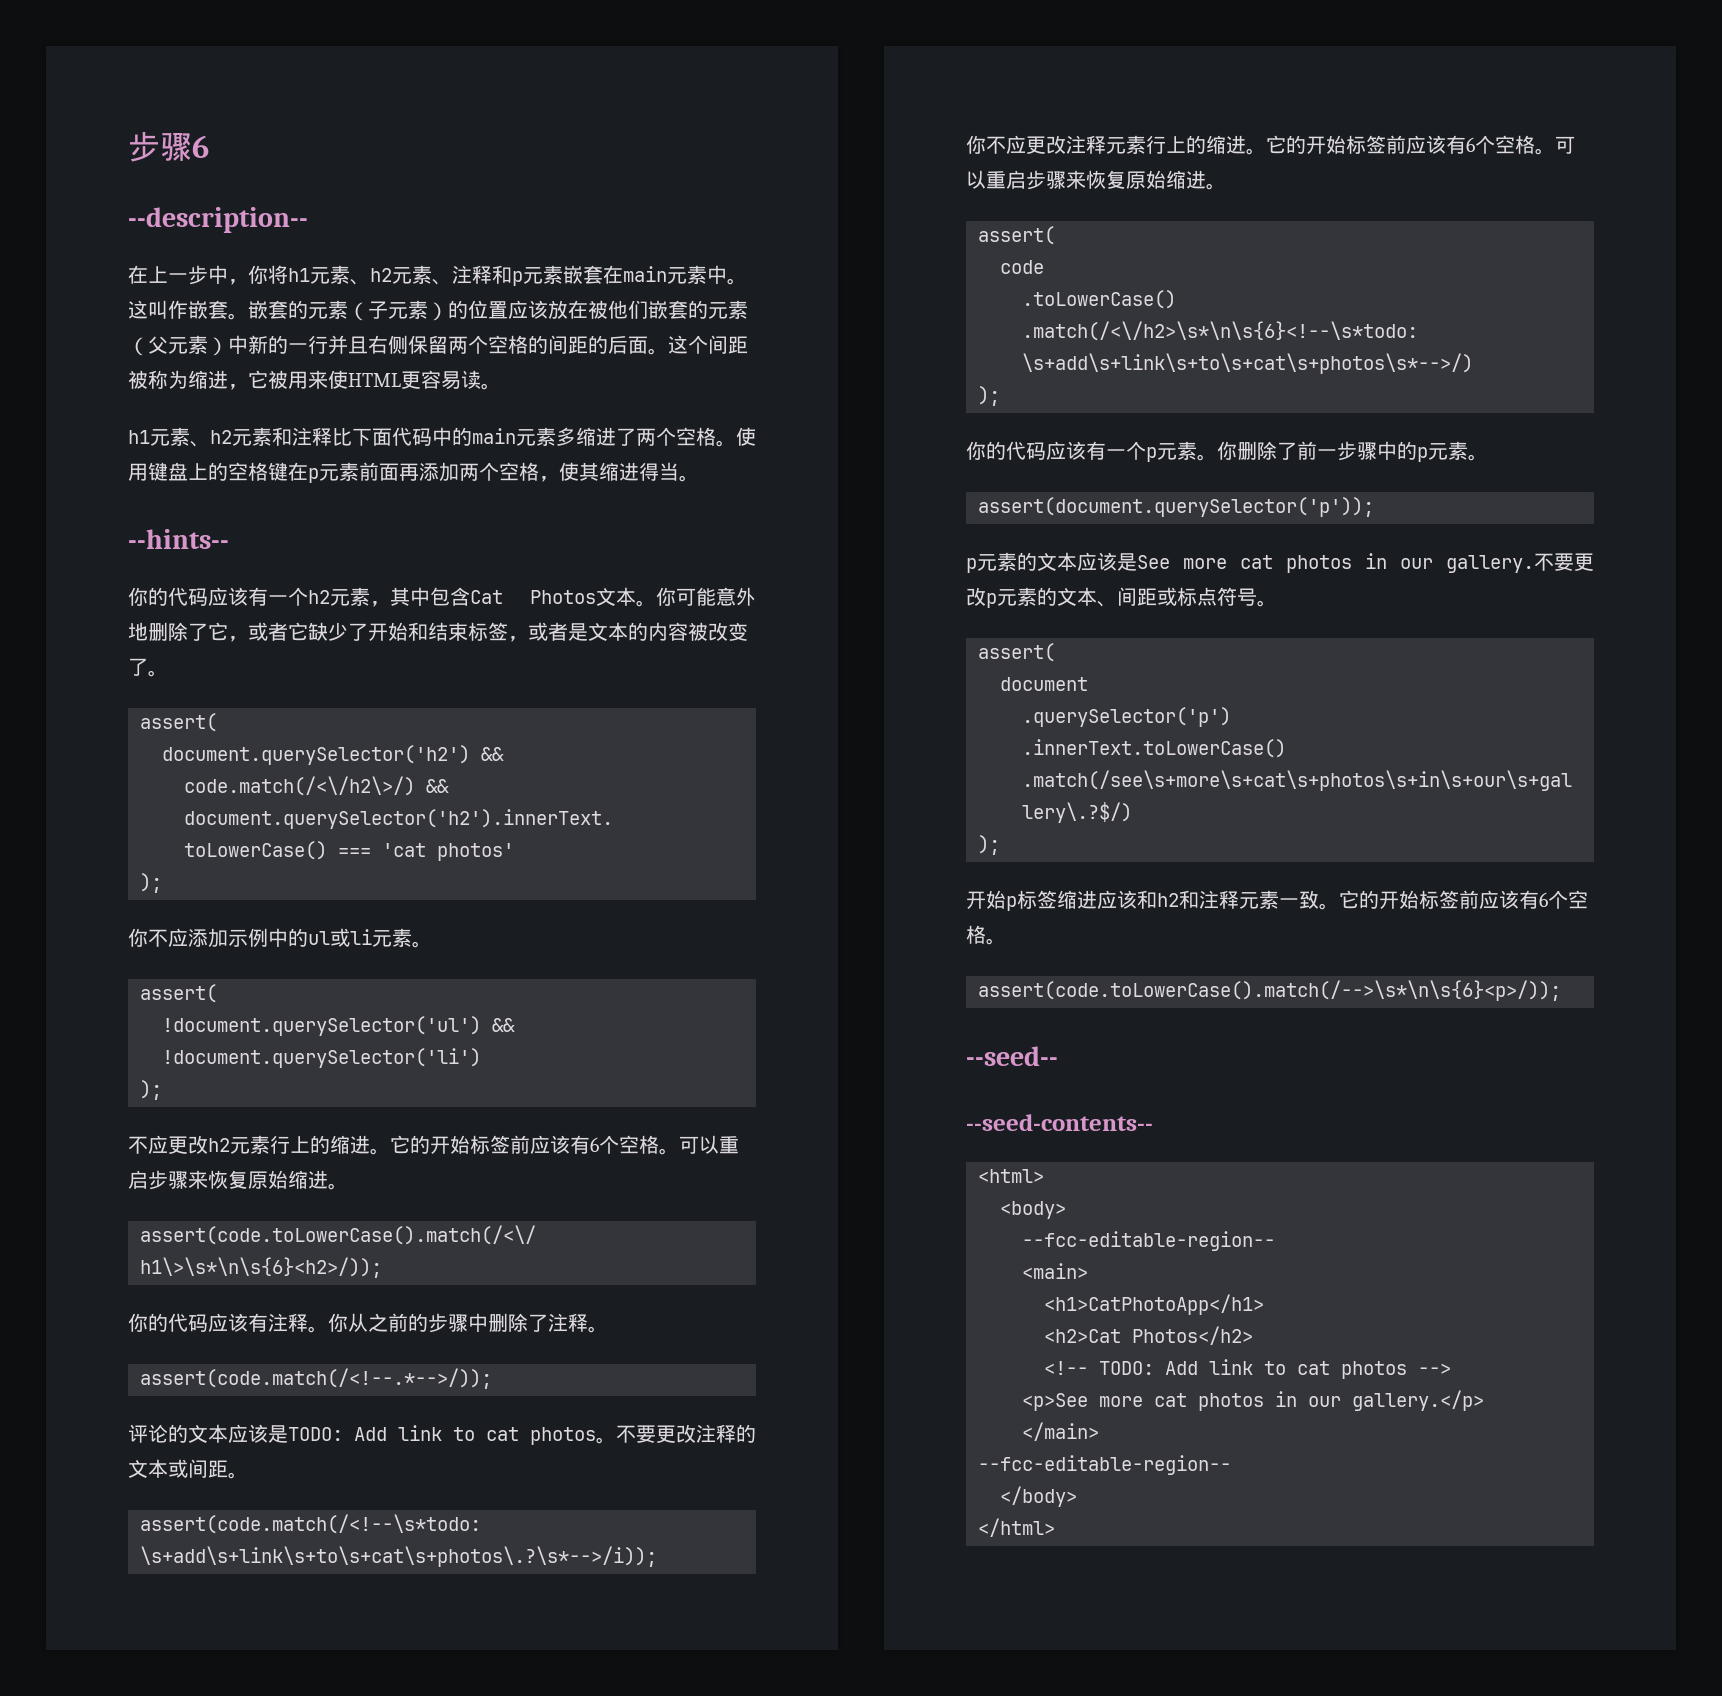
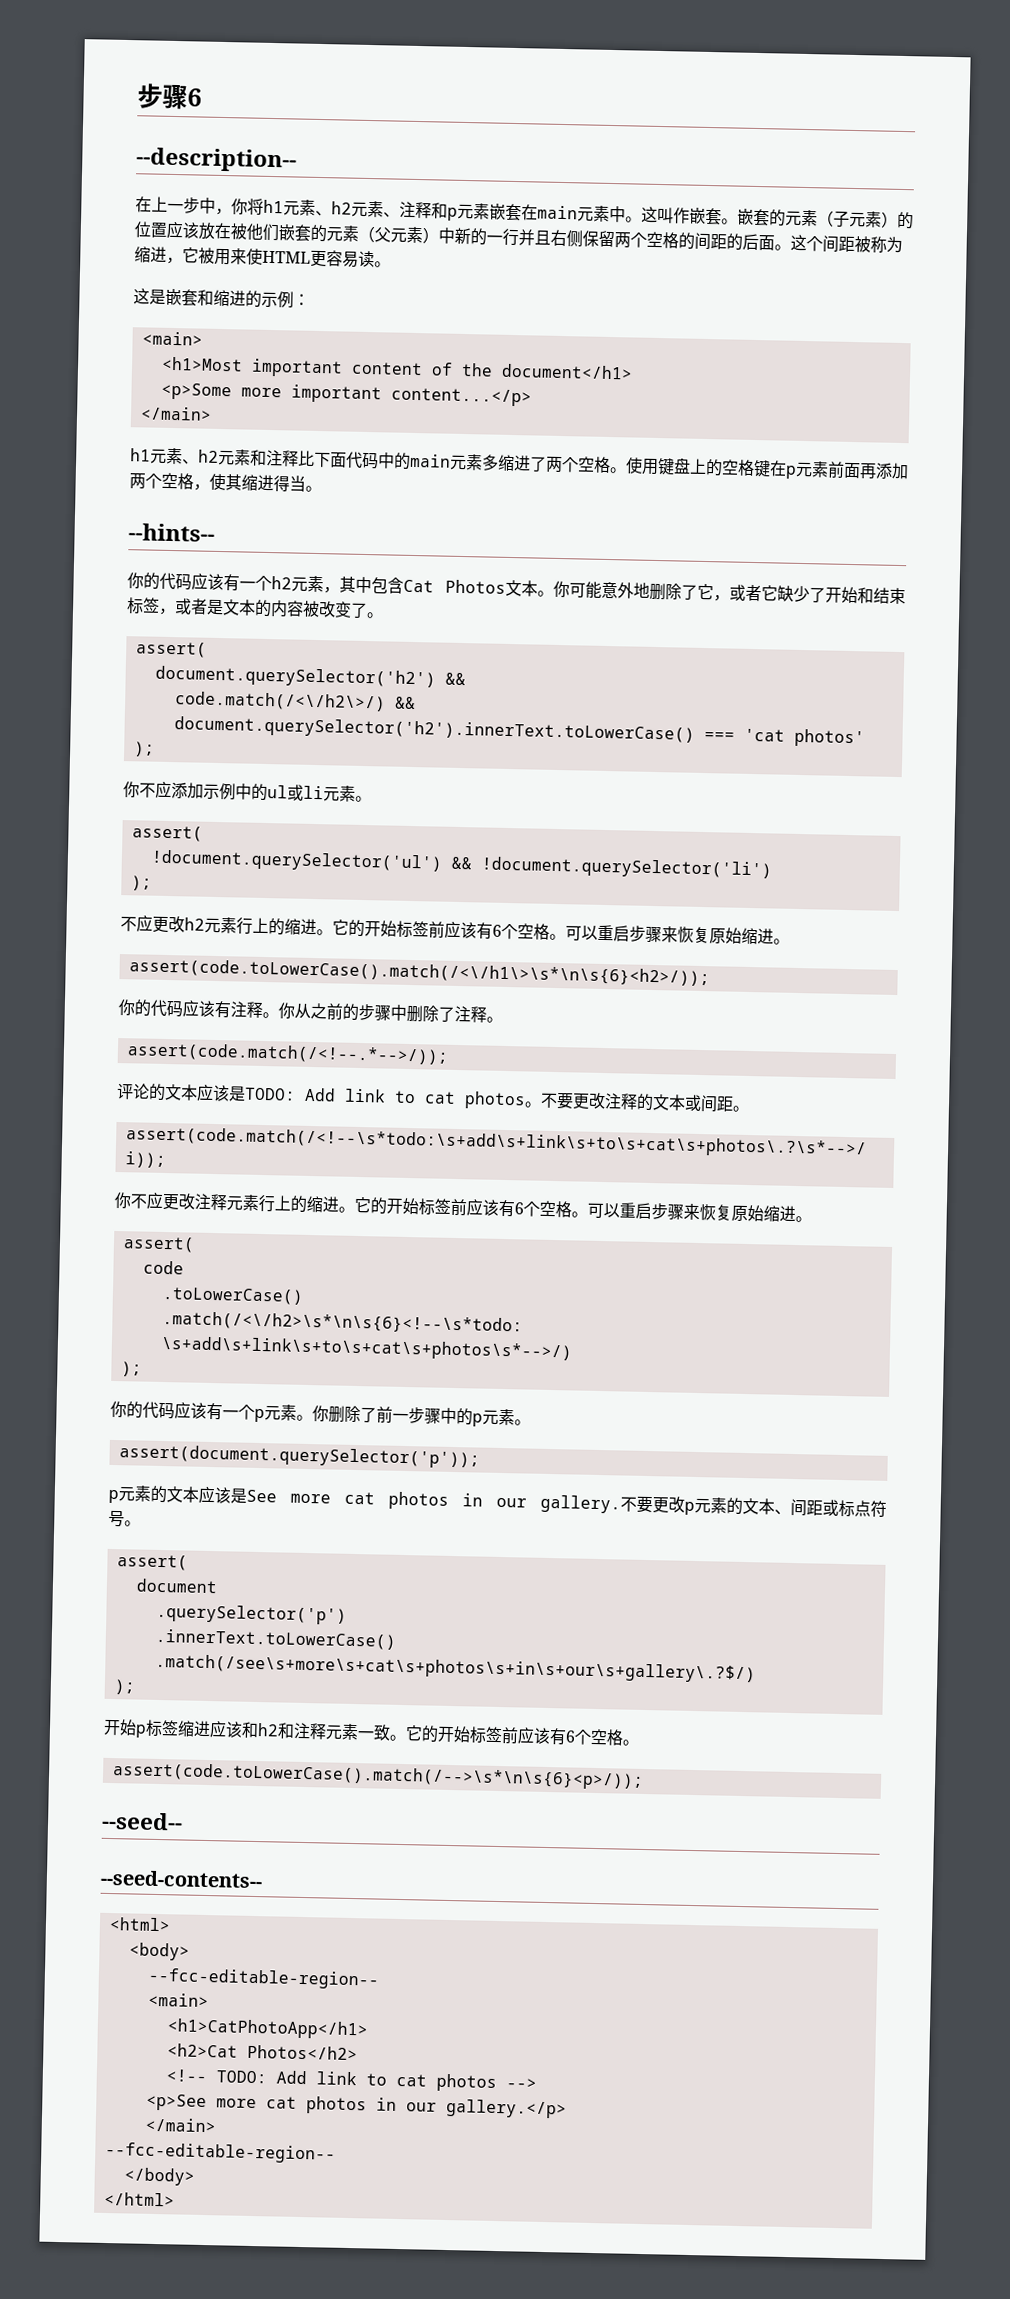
+ 这是嵌套和缩进的示例：
+ <main>
+ <h1>Most important content of the document</h1>
+ <p>Some more important content...</p>
+ </main>

